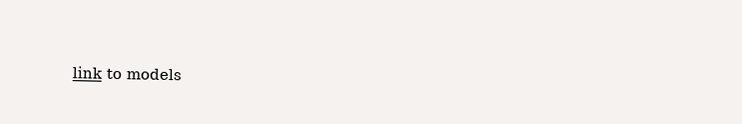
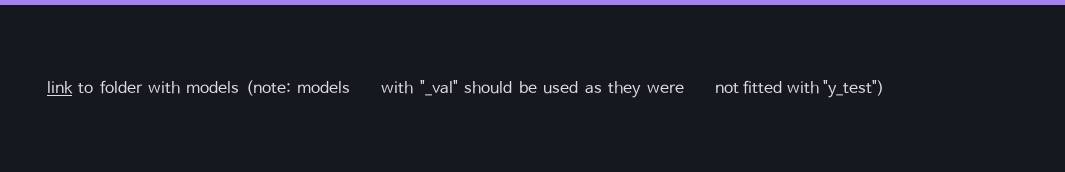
- link to models
+ link to folder with models (note: models with "_val" should be used as they were not fitted with "y_test")

